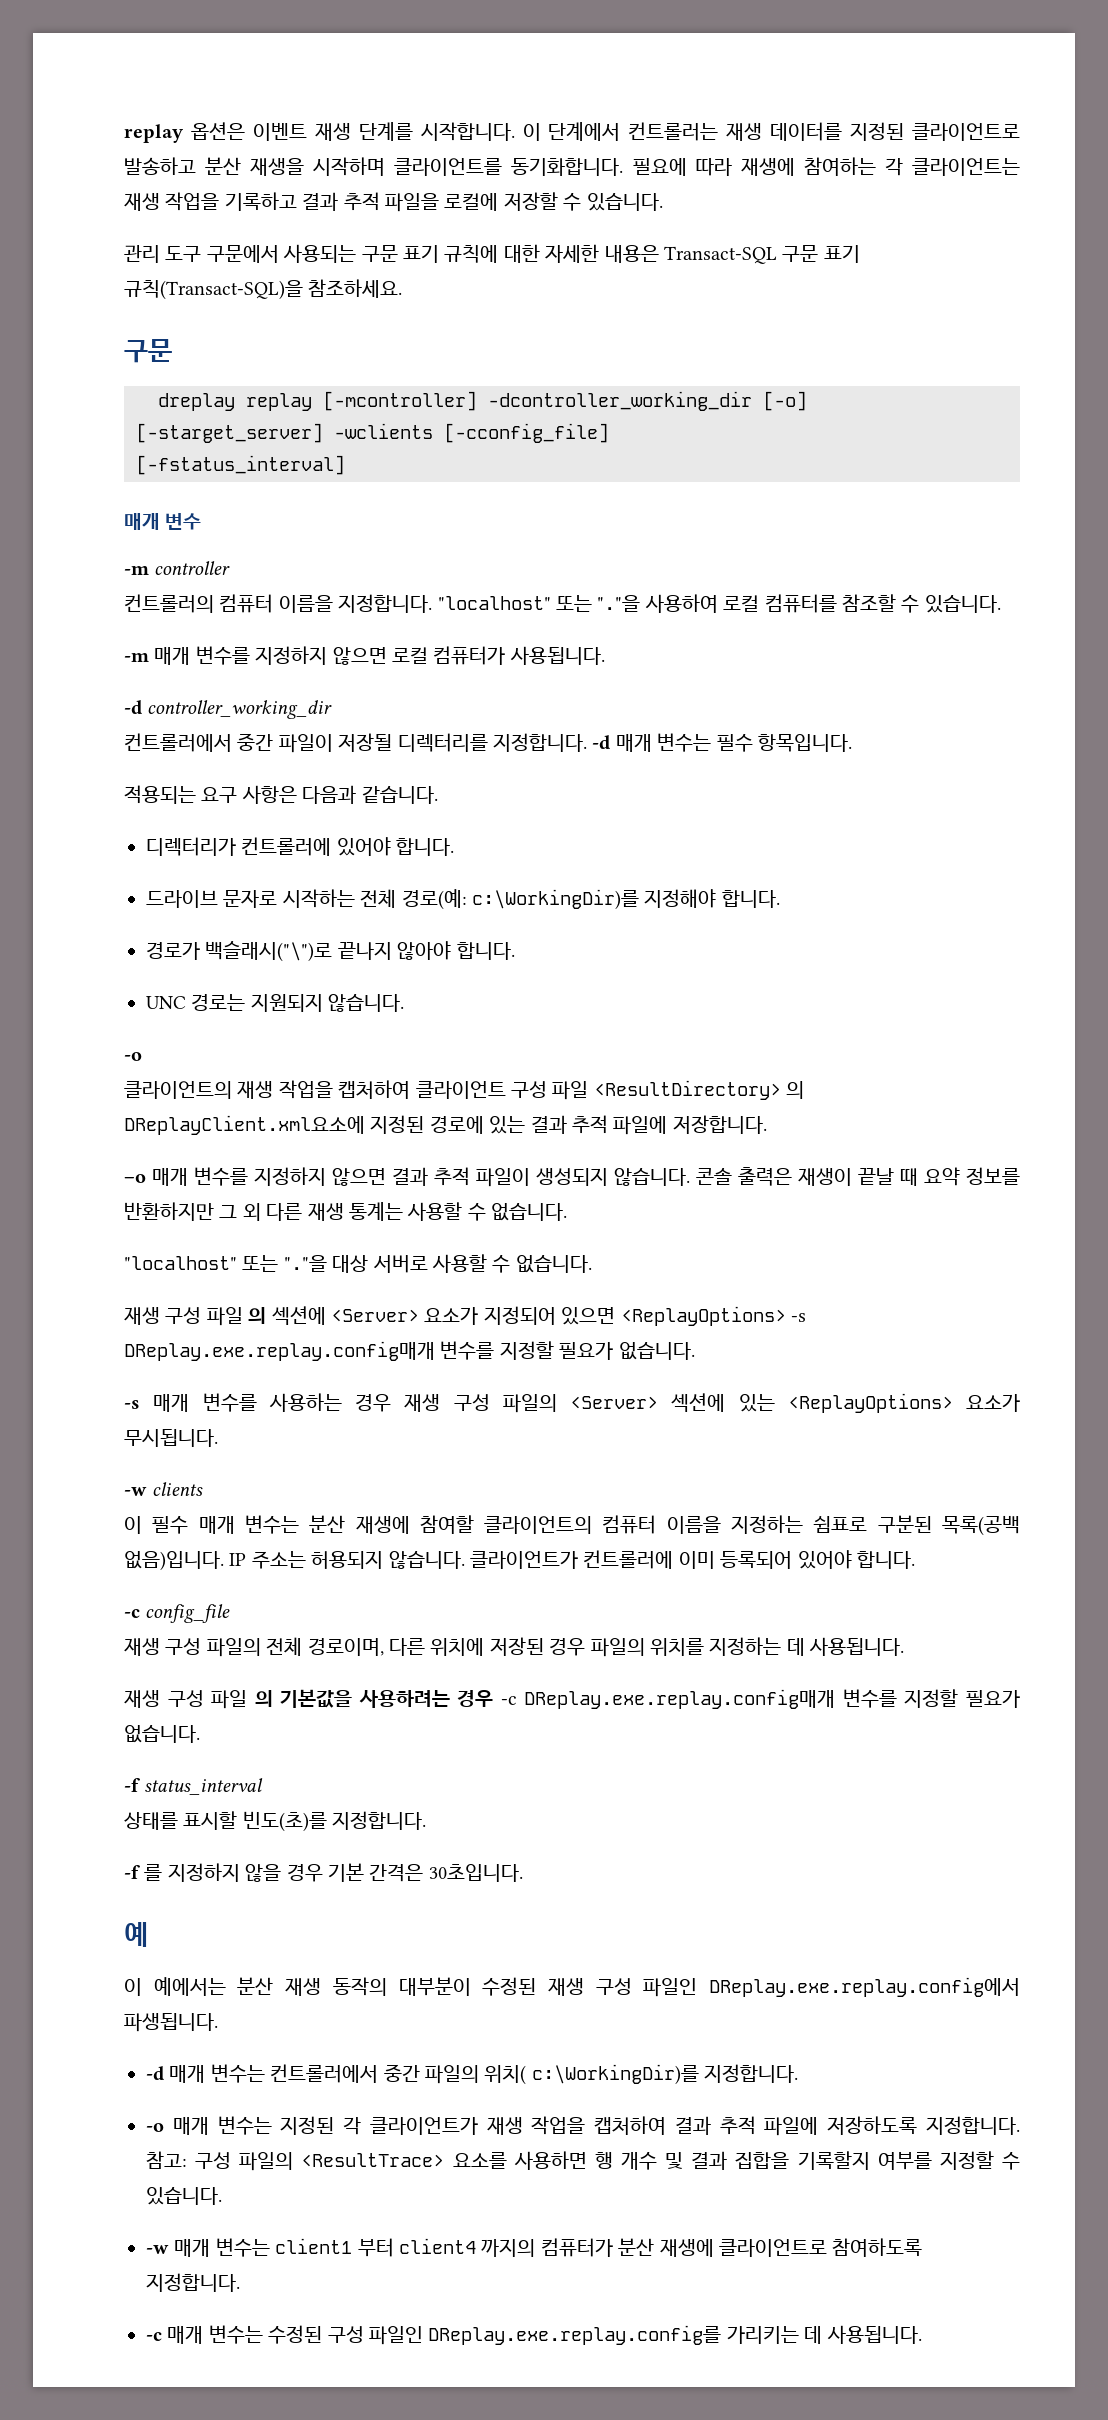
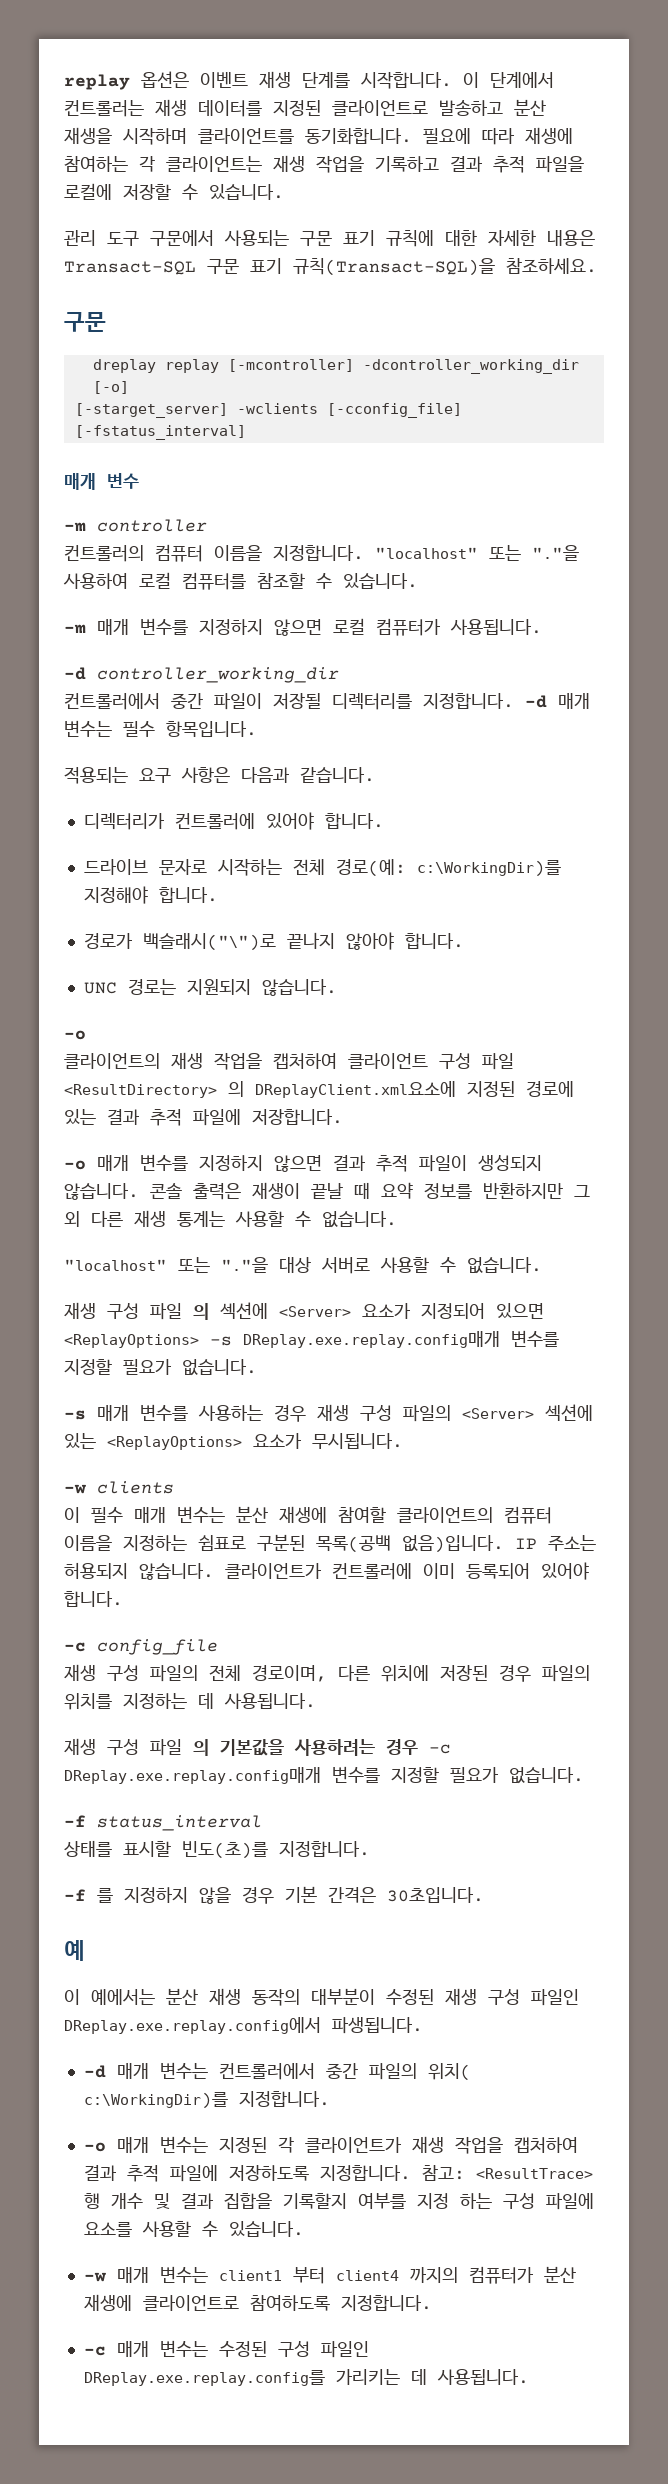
- 참고: 구성 파일의 <ResultTrace> 요소를 사용하면 행 개수 및 결과 집합을 기록할지 여부를 지정할 수 있습니다.
+ 참고: <ResultTrace> 행 개수 및 결과 집합을 기록할지 여부를 지정 하는 구성 파일에 요소를 사용할 수 있습니다.

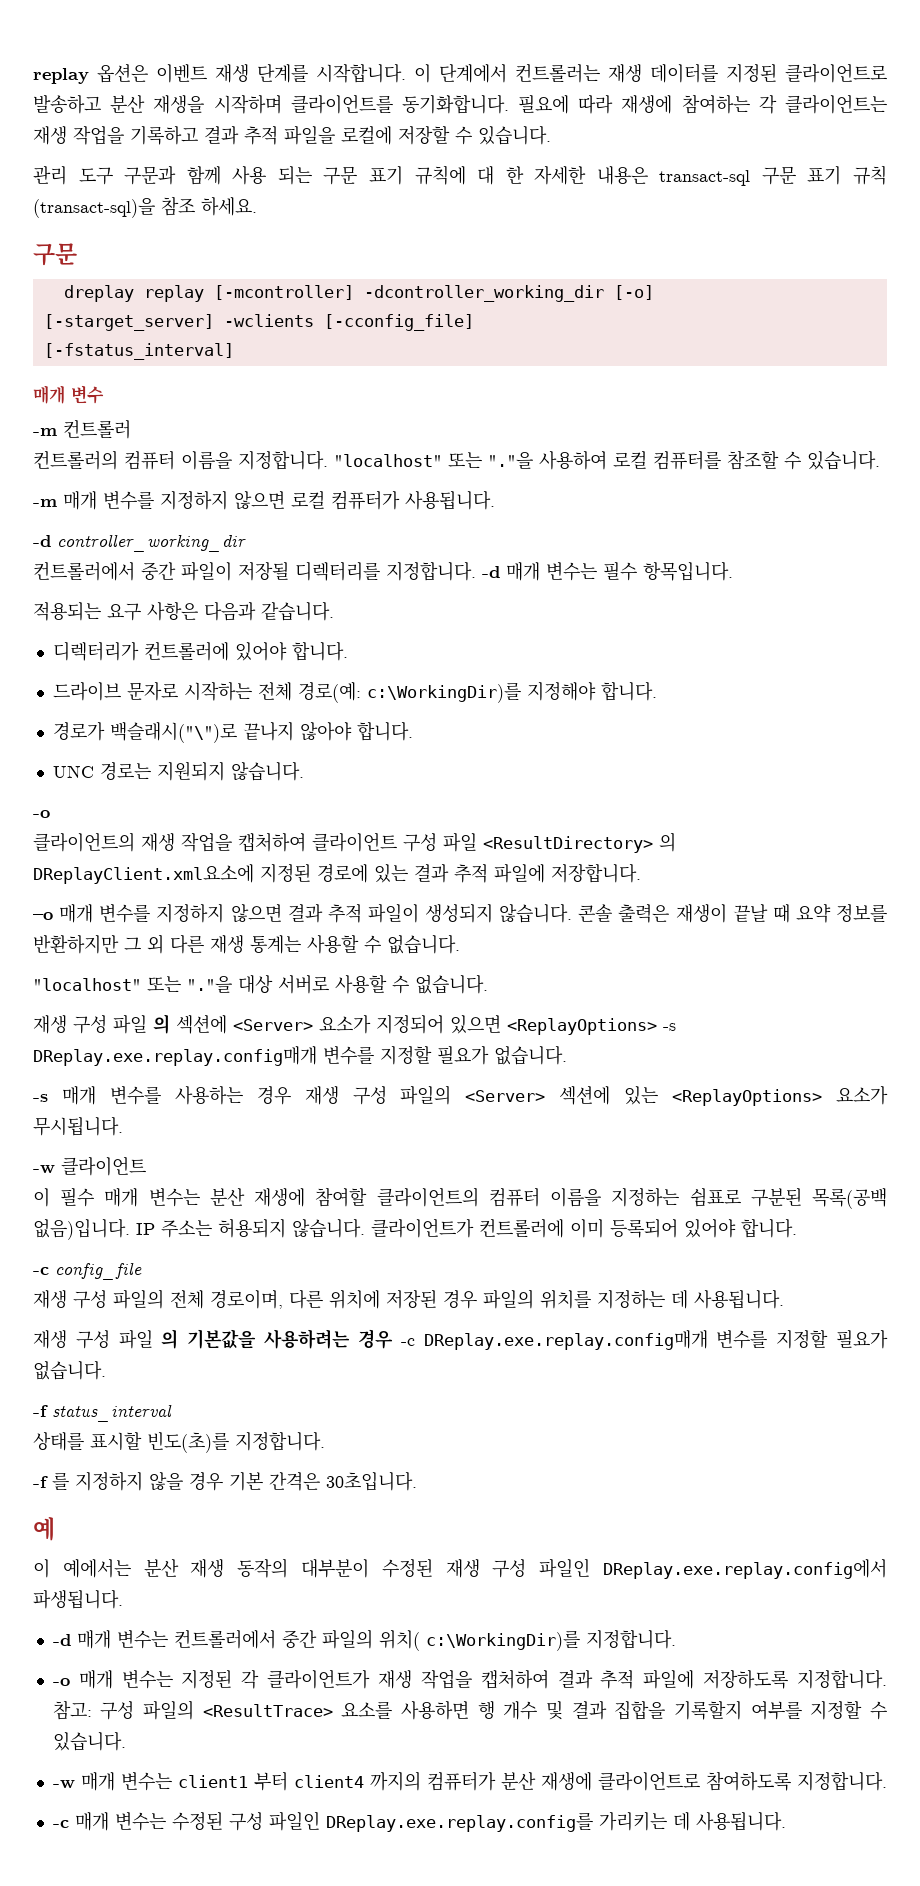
- 관리 도구 구문에서 사용되는 구문 표기 규칙에 대한 자세한 내용은 Transact-SQL 구문 표기 규칙(Transact-SQL)을 참조하세요.
+ 관리 도구 구문과 함께 사용 되는 구문 표기 규칙에 대 한 자세한 내용은 transact-sql 구문 표기 규칙 (transact-sql)을 참조 하세요.
- -m controller
+ -m 컨트롤러
- -w clients
+ -w 클라이언트
- 참고: <ResultTrace> 행 개수 및 결과 집합을 기록할지 여부를 지정 하는 구성 파일에 요소를 사용할 수 있습니다.
+ 참고: 구성 파일의 <ResultTrace> 요소를 사용하면 행 개수 및 결과 집합을 기록할지 여부를 지정할 수 있습니다.

